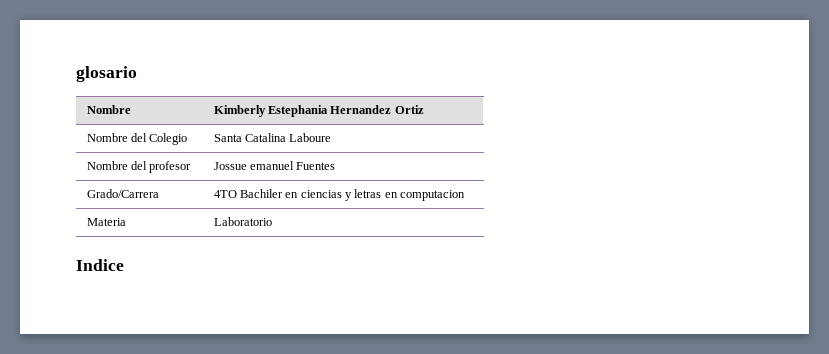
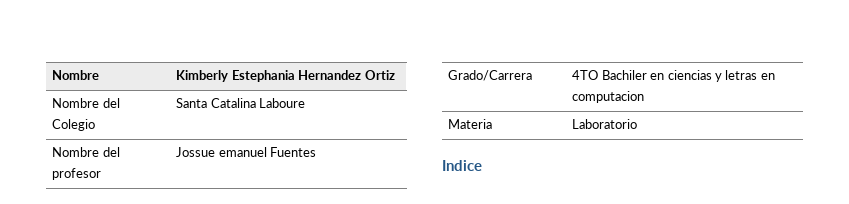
- glosario

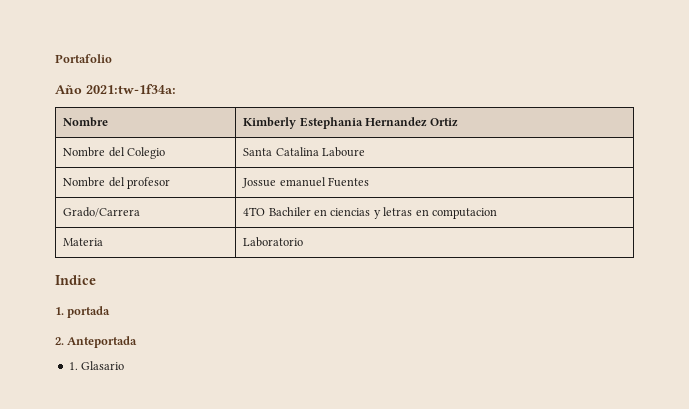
+ Portafolio
+ Año 2021:tw-1f34a:
+ 1. portada
+ 2. Anteportada
+ 1. Glasario

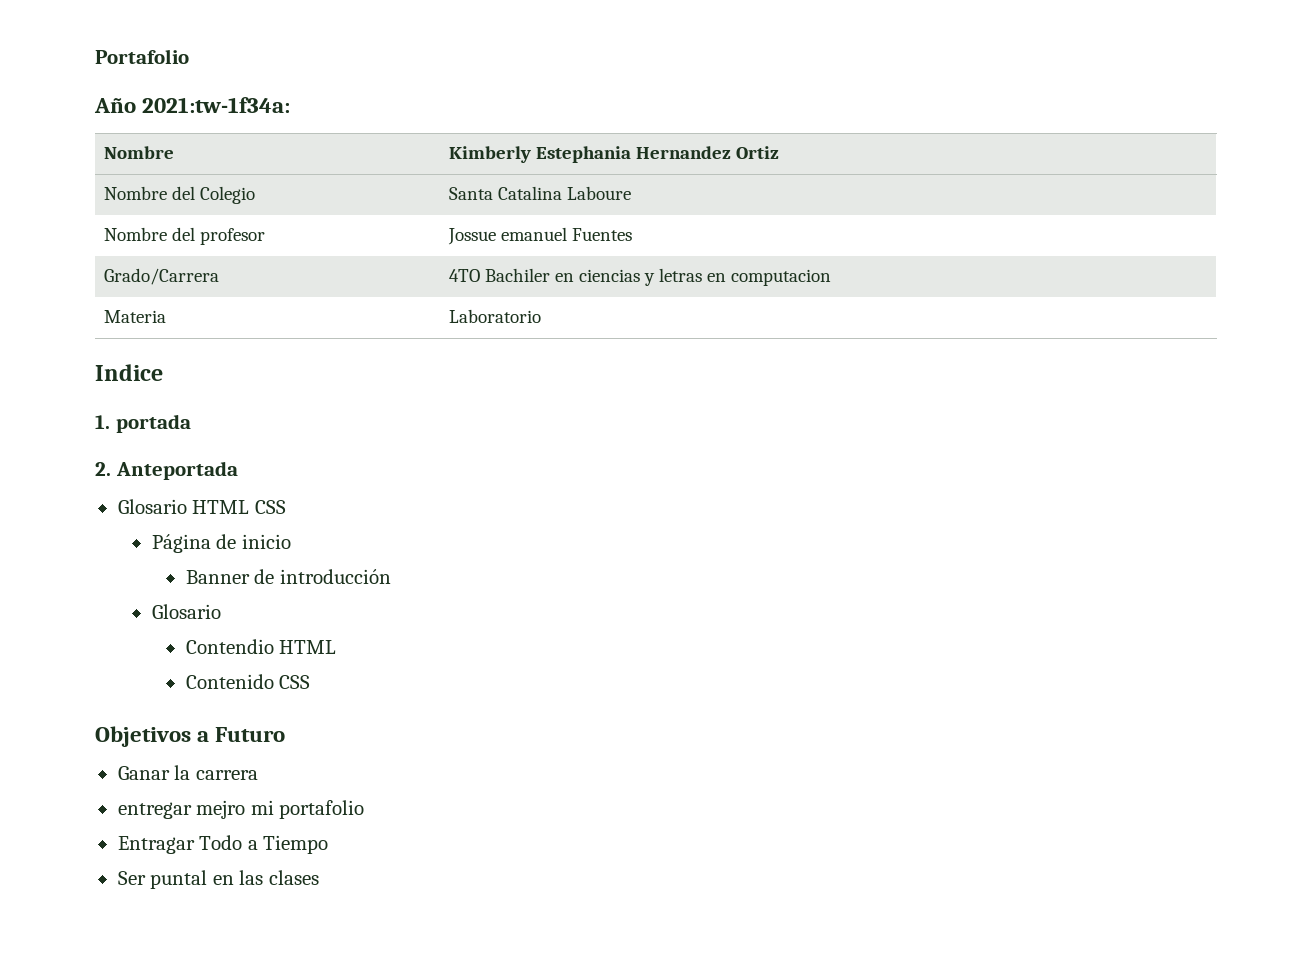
- 1. Glasario
+ Glosario HTML CSS
+ Página de inicio
+ Banner de introducción
+ Glosario
+ Contendio HTML
+ Contenido CSS
+ Objetivos a Futuro
+ Ganar la carrera
+ entregar mejro mi portafolio
+ Entragar Todo a Tiempo
+ Ser puntal en las clases

